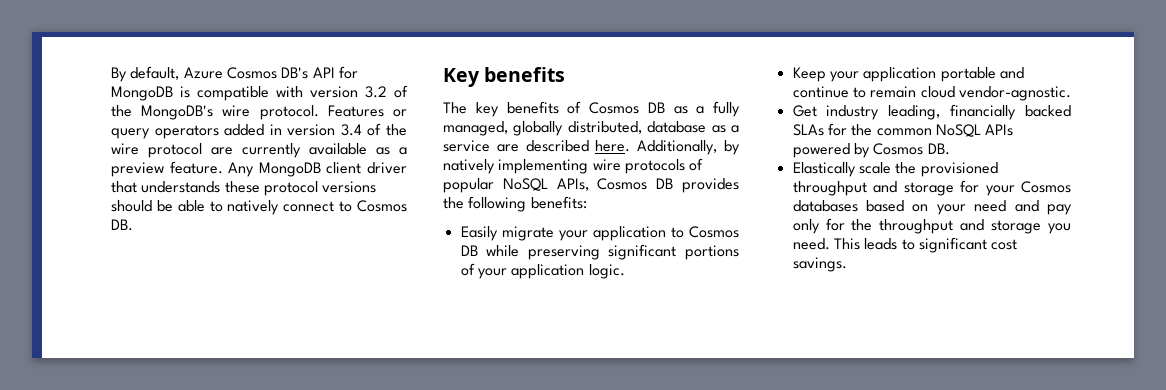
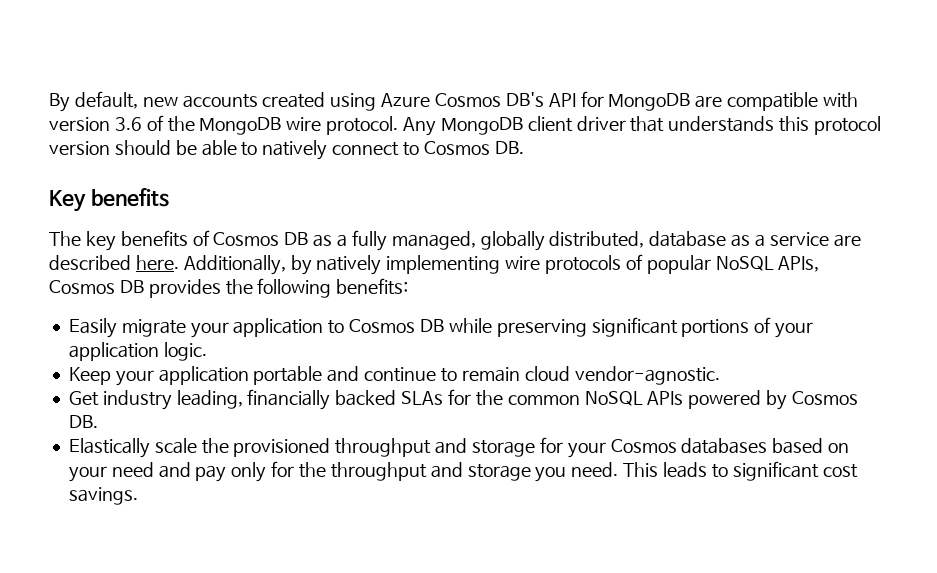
- By default, Azure Cosmos DB's API for MongoDB is compatible with version 3.2 of the MongoDB's wire protocol.
+ By default, new accounts created using Azure Cosmos DB's API for MongoDB are compatible with version 3.6 of the MongoDB wire protocol.
- Features or query operators added in version 3.4 of the wire protocol are currently available as a preview feature.
- Any MongoDB client driver that understands these protocol versions should be able to natively connect to Cosmos DB.
+ Any MongoDB client driver that understands this protocol version should be able to natively connect to Cosmos DB.

